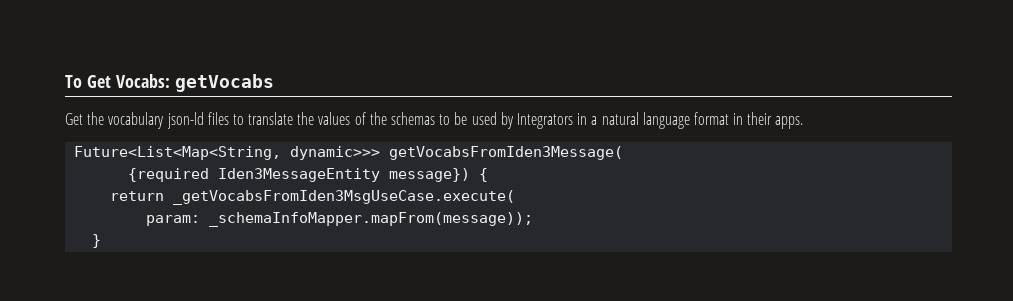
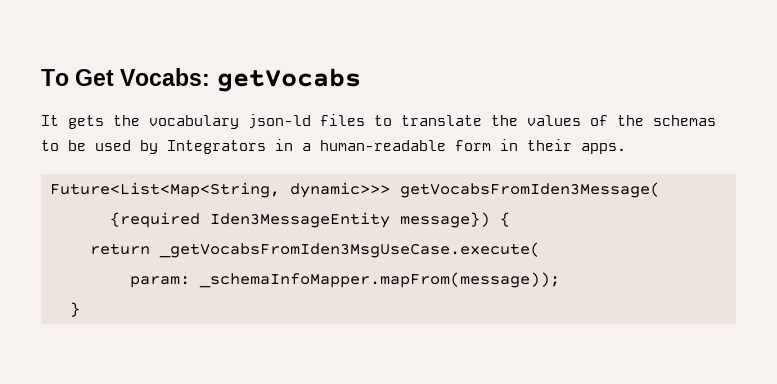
- Get the vocabulary json-ld files to translate the values of the schemas to be used by Integrators in a natural language format in their apps.
+ It gets the vocabulary json-ld files to translate the values of the schemas to be used by Integrators in a human-readable form in their apps.

